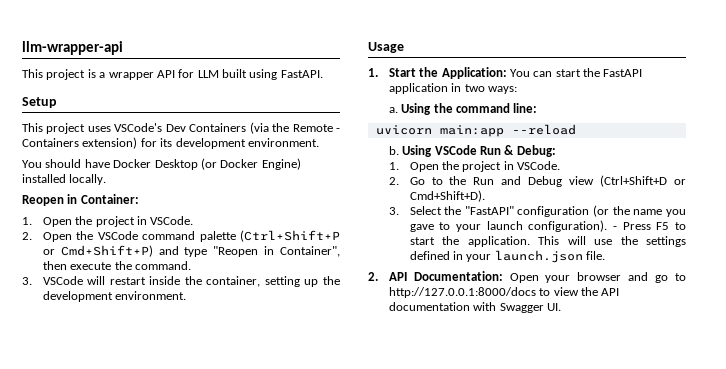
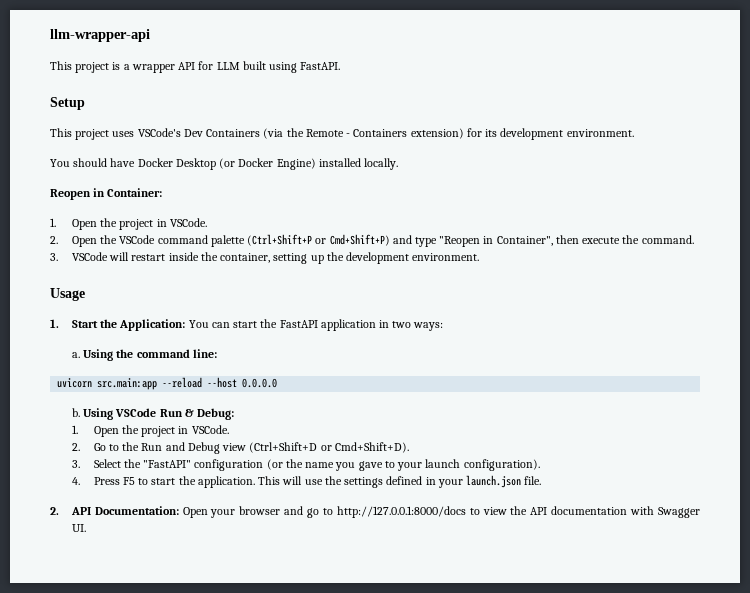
- uvicorn main:app --reload
+ uvicorn src.main:app --reload --host 0.0.0.0
- 3. Select the "FastAPI" configuration (or the name you gave to your launch configuration). - Press F5 to start the application.
+ 3. Select the "FastAPI" configuration (or the name you gave to your launch configuration).
+ 4. Press F5 to start the application.

